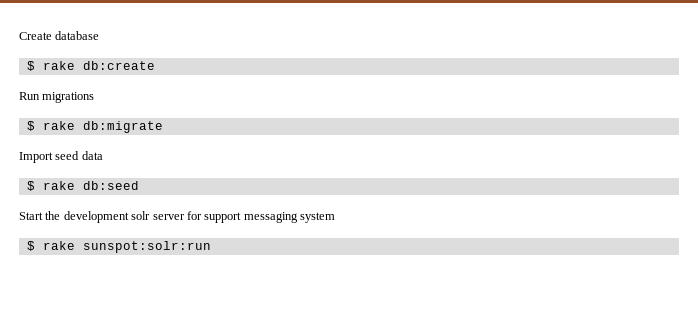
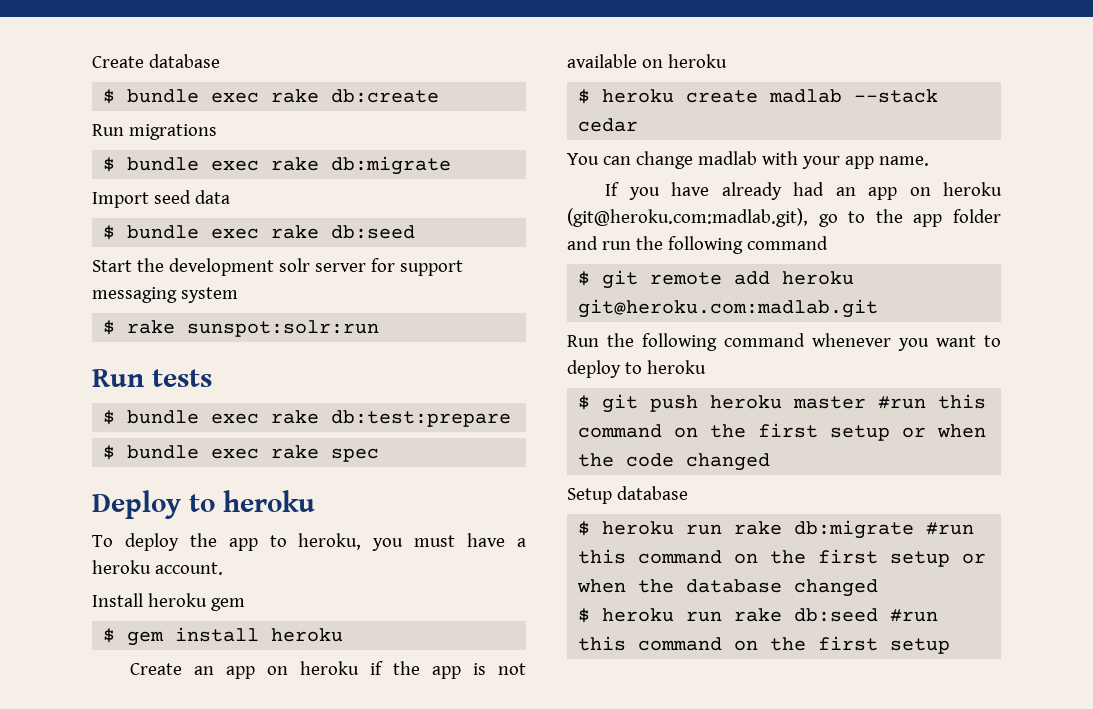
- $ rake db:create
+ $ bundle exec rake db:create
- $ rake db:migrate
+ $ bundle exec rake db:migrate
- $ rake db:seed
+ $ bundle exec rake db:seed
+ Run tests
+ $ bundle exec rake db:test:prepare
+ $ bundle exec rake spec
+ Deploy to heroku
+ To deploy the app to heroku, you must have a heroku account.
+ Install heroku gem
+ $ gem install heroku
+ Create an app on heroku if the app is not available on heroku
+ $ heroku create madlab --stack cedar
+ You can change madlab with your app name.
+ If you have already had an app on heroku (git@heroku.com:madlab.git), go to the app folder and run the following command
+ $ git remote add heroku git@heroku.com:madlab.git
+ Run the following command whenever you want to deploy to heroku
+ $ git push heroku master #run this command on the first setup or when the code changed
+ Setup database
+ $ heroku run rake db:migrate #run this command on the first setup or when the database changed
+ $ heroku run rake db:seed #run this command on the first setup

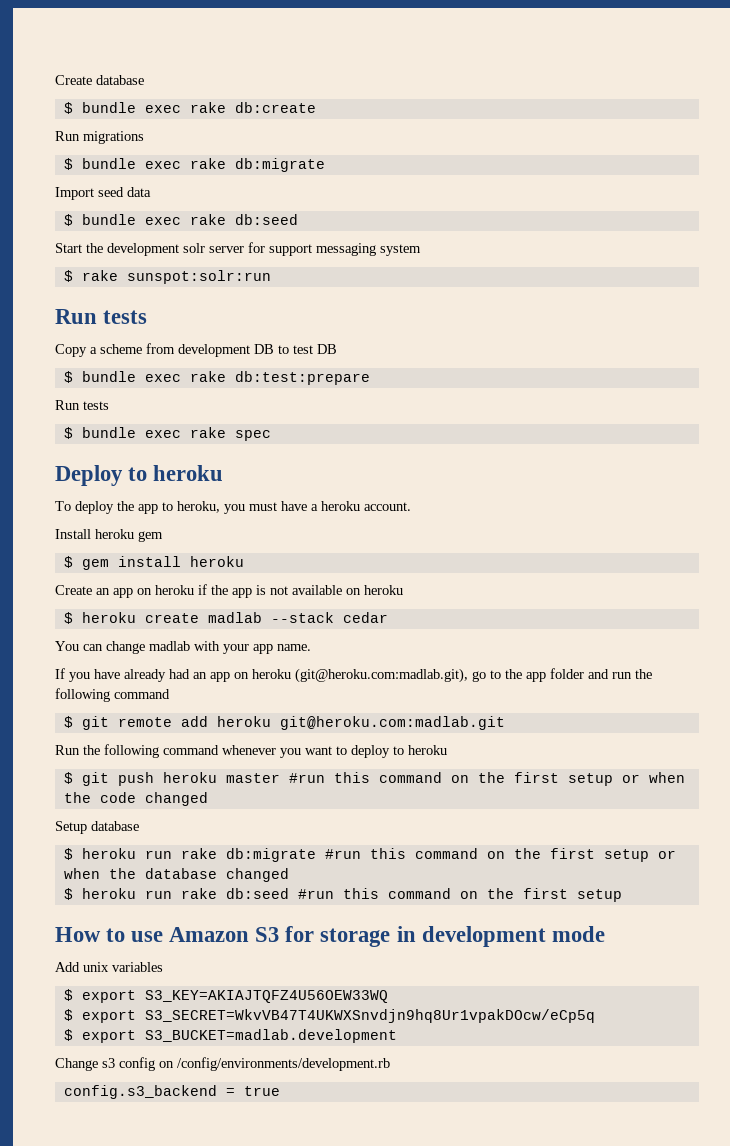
+ Copy a scheme from development DB to test DB
  $ bundle exec rake db:test:prepare
+ Run tests
+ How to use Amazon S3 for storage in development mode
+ Add unix variables
+ $ export S3_KEY=AKIAJTQFZ4U56OEW33WQ
+ $ export S3_SECRET=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
+ $ export S3_BUCKET=madlab.development
+ Change s3 config on /config/environments/development.rb
+ config.s3_backend = true

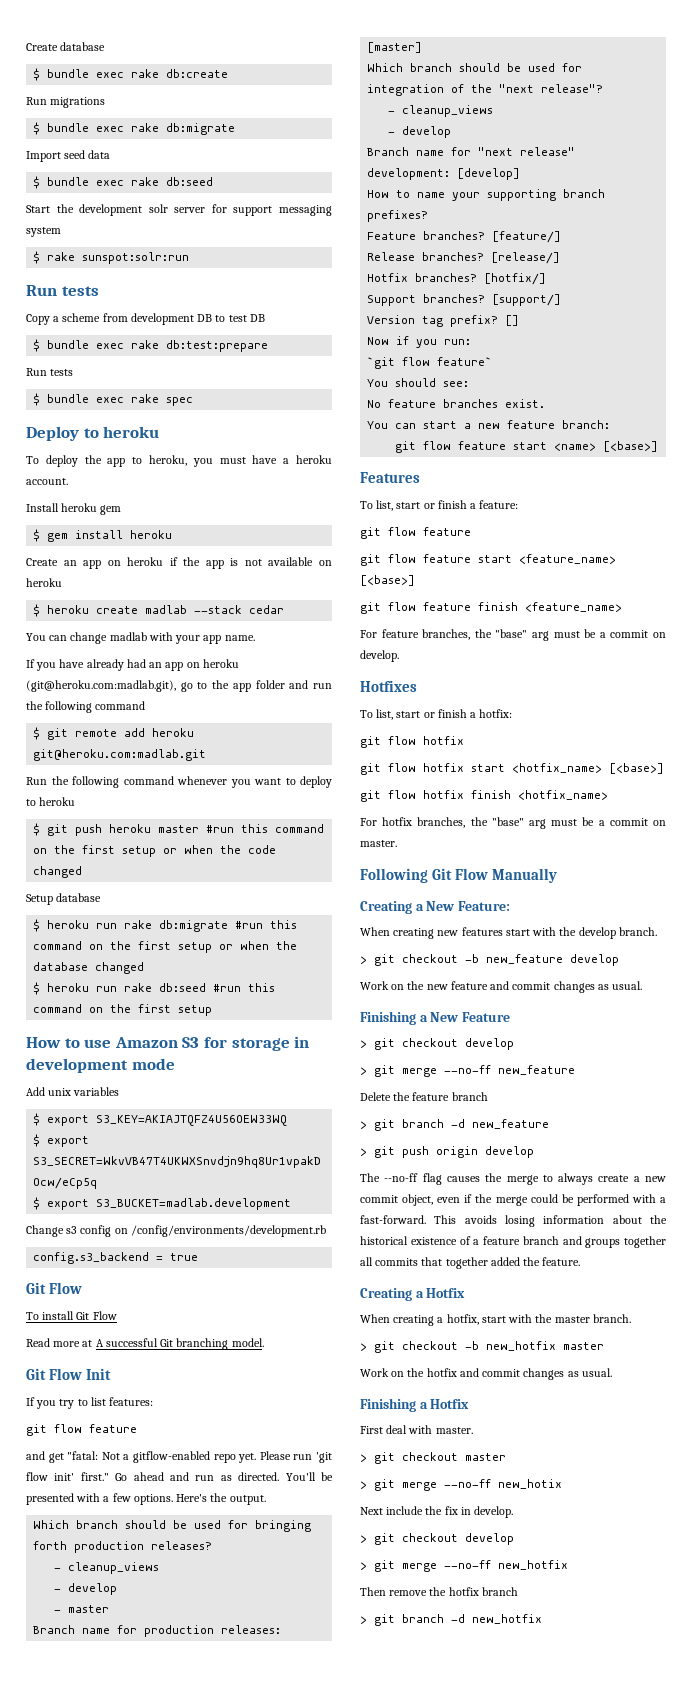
  config.s3_backend = true
+ Git Flow
+ To install Git Flow
+ Read more at A successful Git branching model.
+ Git Flow Init
+ If you try to list features:
+ git flow feature
+ and get "fatal: Not a gitflow-enabled repo yet. Please run 'git flow init' first." Go ahead and run as directed. You'll be presented with a few options. Here's the output.
+ Which branch should be used for bringing forth production releases?
+ - cleanup_views
+ - develop
+ - master
+ Branch name for production releases: [master]
+ Which branch should be used for integration of the "next release"?
+ - cleanup_views
+ - develop
+ Branch name for "next release" development: [develop]
+ How to name your supporting branch prefixes?
+ Feature branches? [feature/]
+ Release branches? [release/]
+ Hotfix branches? [hotfix/]
+ Support branches? [support/]
+ Version tag prefix? []
+ Now if you run:
+ `git flow feature`
+ You should see:
+ No feature branches exist.
+ You can start a new feature branch:
+ git flow feature start <name> [<base>]
+ Features
+ To list, start or finish a feature:
+ git flow feature
+ git flow feature start <feature_name> [<base>]
+ git flow feature finish <feature_name>
+ For feature branches, the "base" arg must be a commit on develop.
+ Hotfixes
+ To list, start or finish a hotfix:
+ git flow hotfix
+ git flow hotfix start <hotfix_name> [<base>]
+ git flow hotfix finish <hotfix_name>
+ For hotfix branches, the "base" arg must be a commit on master.
+ Following Git Flow Manually
+ Creating a New Feature:
+ When creating new features start with the develop branch.
+ > git checkout -b new_feature develop
+ Work on the new feature and commit changes as usual.
+ Finishing a New Feature
+ > git checkout develop
+ > git merge --no-ff new_feature
+ Delete the feature branch
+ > git branch -d new_feature
+ > git push origin develop
+ The --no-ff flag causes the merge to always create a new commit object, even if the merge could be performed with a fast-forward. This avoids losing information about the historical existence of a feature branch and groups together all commits that together added the feature.
+ Creating a Hotfix
+ When creating a hotfix, start with the master branch.
+ > git checkout -b new_hotfix master
+ Work on the hotfix and commit changes as usual.
+ Finishing a Hotfix
+ First deal with master.
+ > git checkout master
+ > git merge --no-ff new_hotix
+ Next include the fix in develop.
+ > git checkout develop
+ > git merge --no-ff new_hotfix
+ Then remove the hotfix branch
+ > git branch -d new_hotfix

